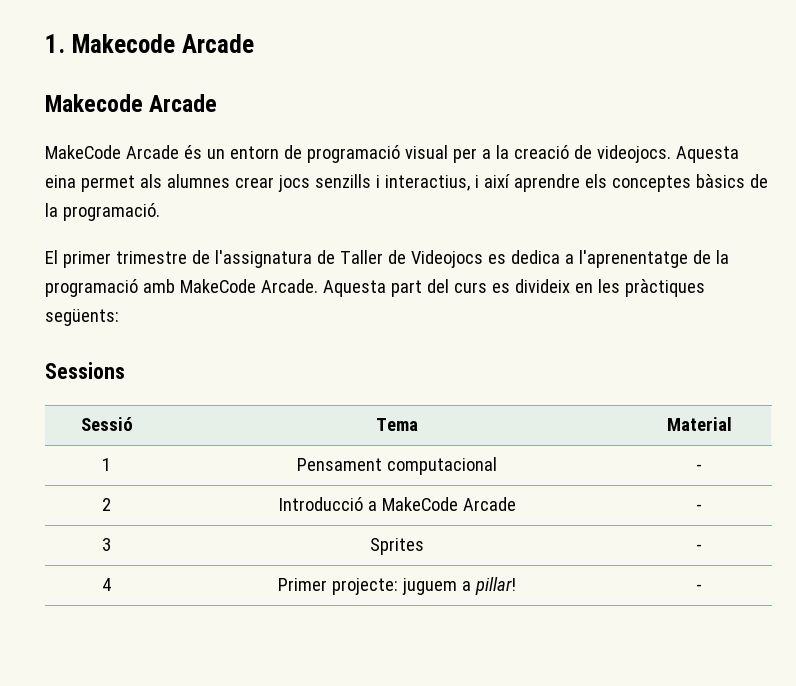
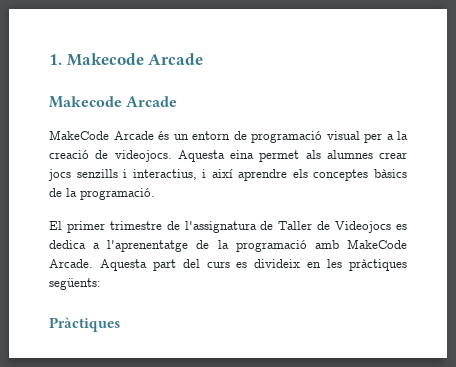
- Sessions
- Sessió | Tema | Material
- 1 | Pensament computacional | -
- 2 | Introducció a MakeCode Arcade | -
- 3 | Sprites | -
- 4 | Primer projecte: juguem a pillar! | -
+ Pràctiques

